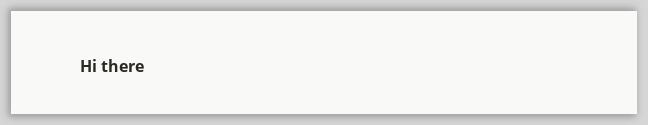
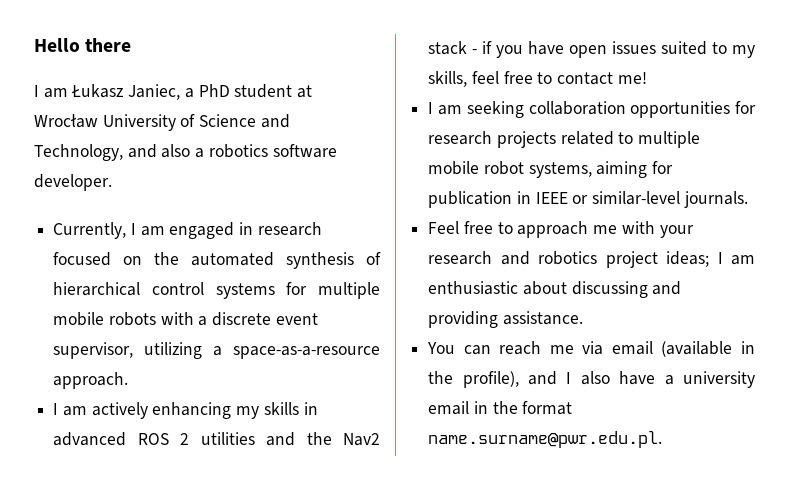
- Hi there
+ Hello there
+ I am Łukasz Janiec, a PhD student at Wrocław University of Science and Technology, and also a robotics software developer.
+ Currently, I am engaged in research focused on the automated synthesis of hierarchical control systems for multiple mobile robots with a discrete event supervisor, utilizing a space-as-a-resource approach.
+ I am actively enhancing my skills in advanced ROS 2 utilities and the Nav2 stack - if you have open issues suited to my skills, feel free to contact me!
+ I am seeking collaboration opportunities for research projects related to multiple mobile robot systems, aiming for publication in IEEE or similar-level journals.
+ Feel free to approach me with your research and robotics project ideas; I am enthusiastic about discussing and providing assistance.
+ You can reach me via email (available in the profile), and I also have a university email in the format name.surname@pwr.edu.pl.

